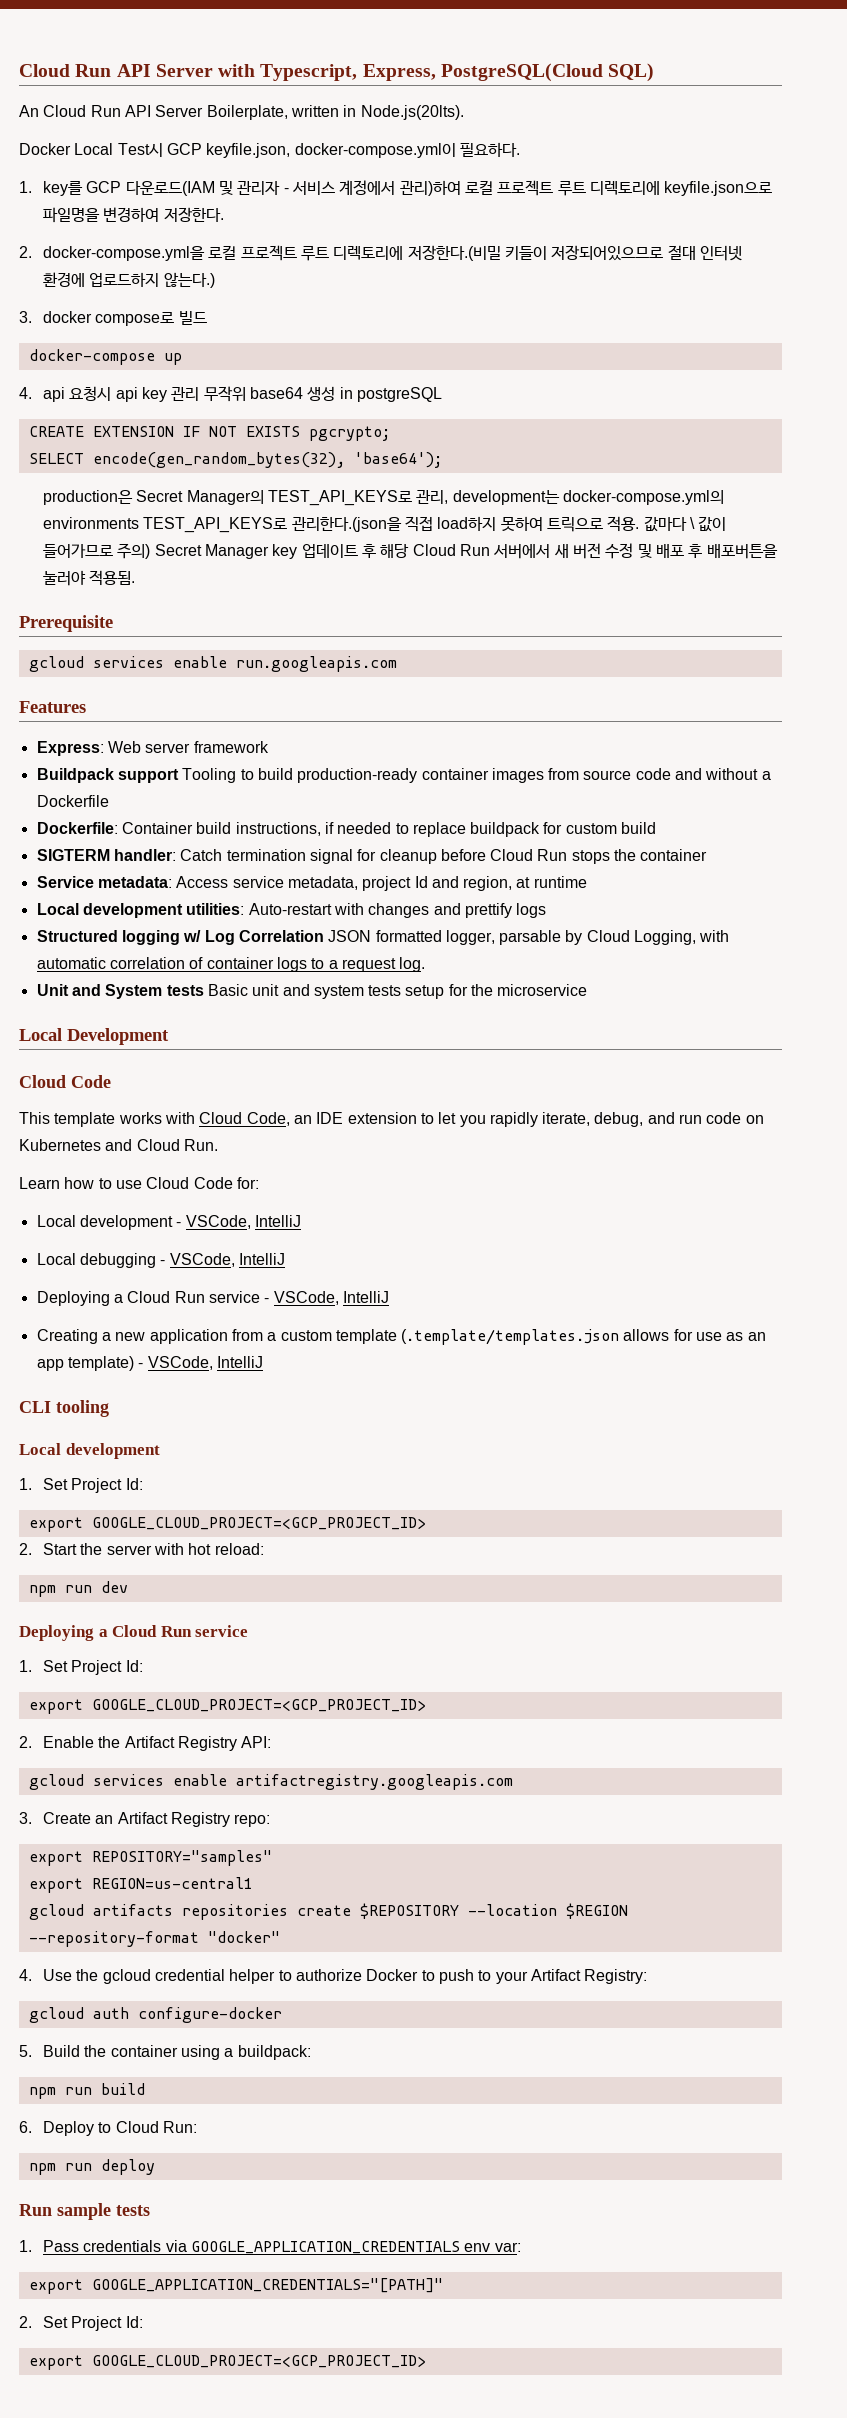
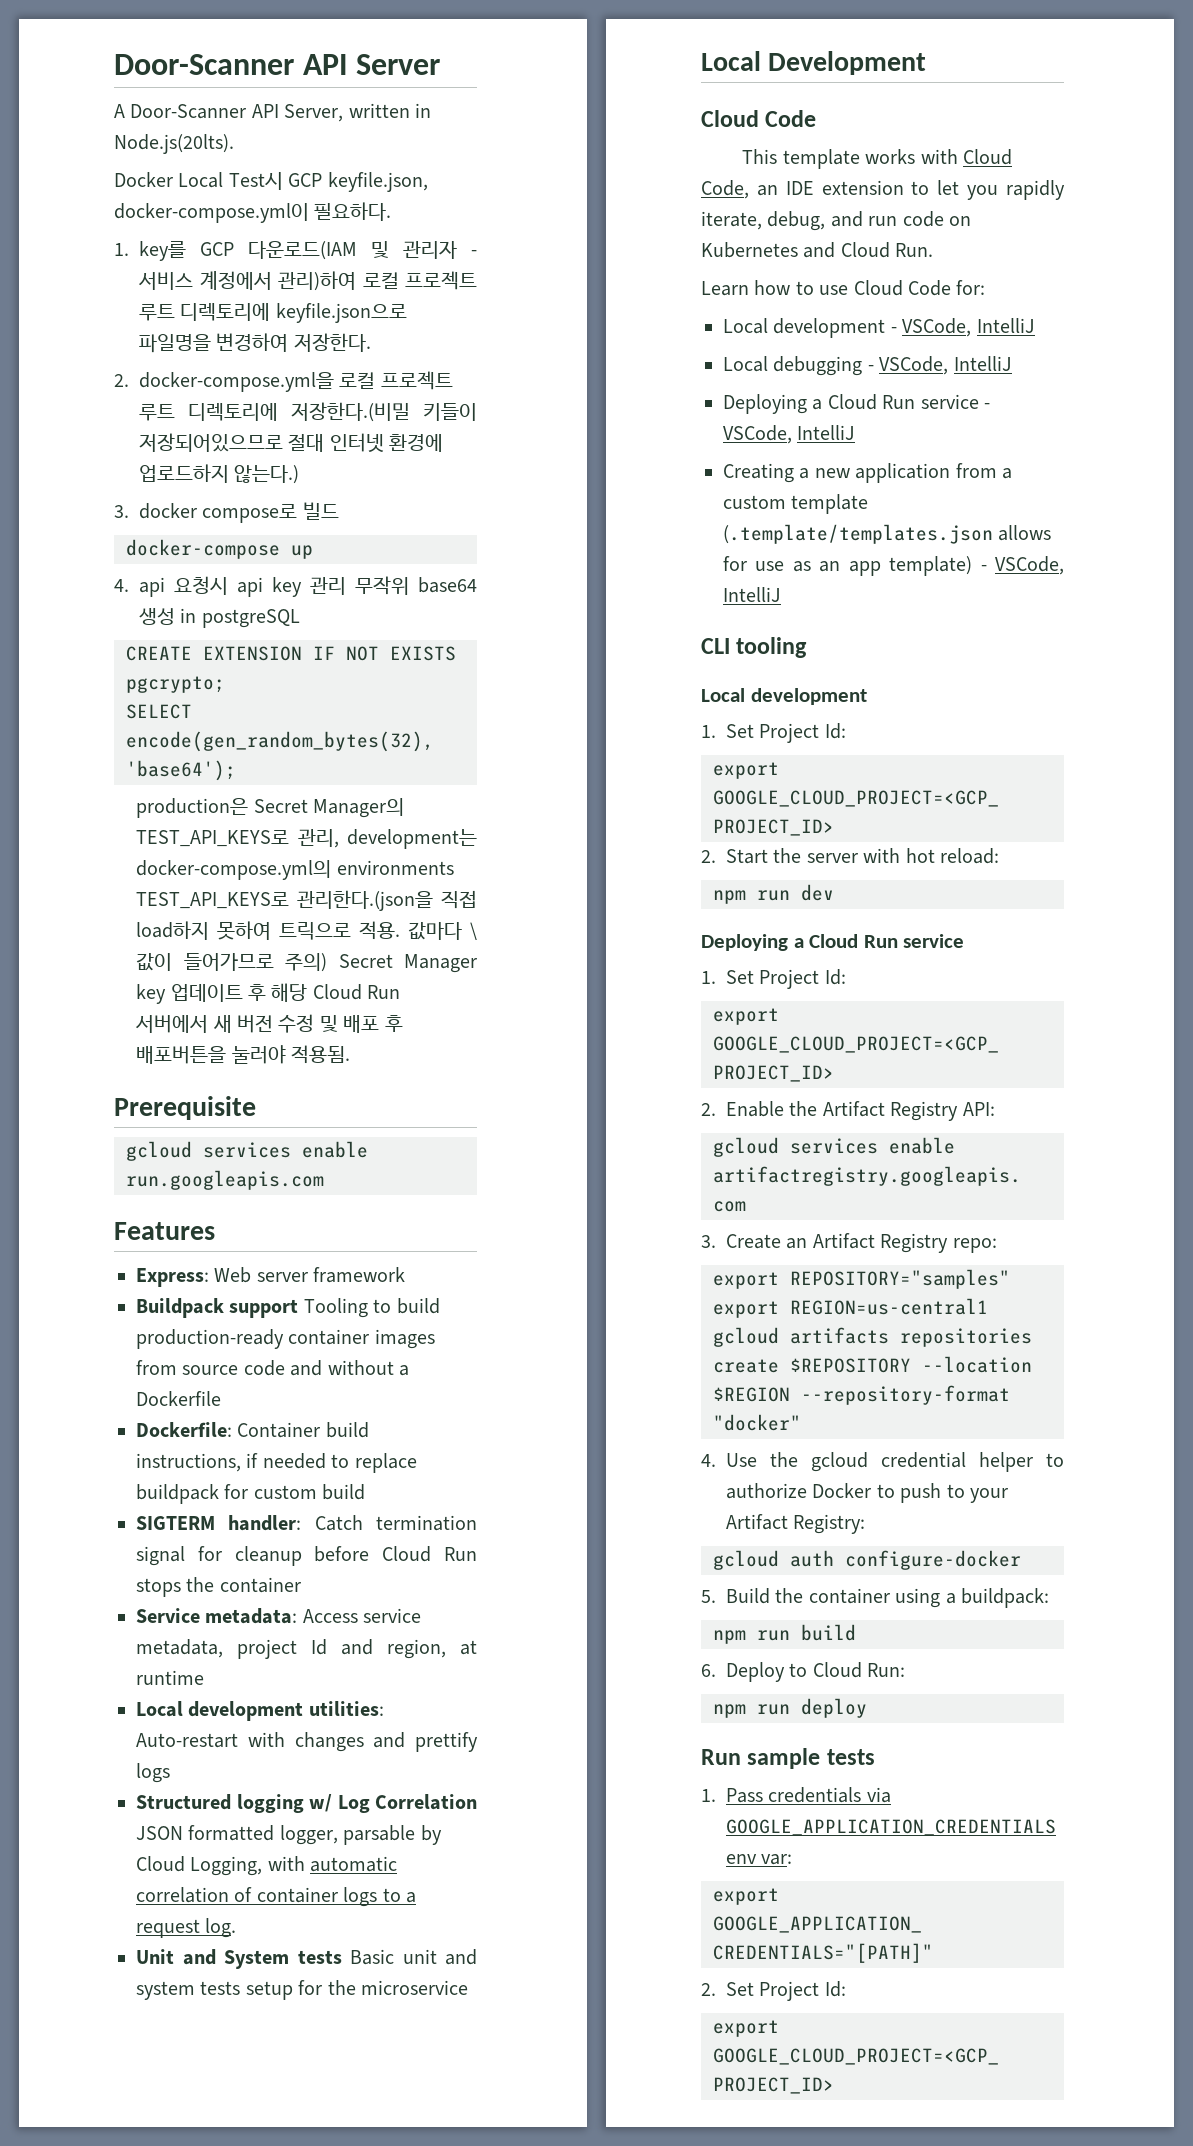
- Cloud Run API Server with Typescript, Express, PostgreSQL(Cloud SQL)
- An Cloud Run API Server Boilerplate, written in Node.js(20lts).
+ Door-Scanner API Server
+ A Door-Scanner API Server, written in Node.js(20lts).

